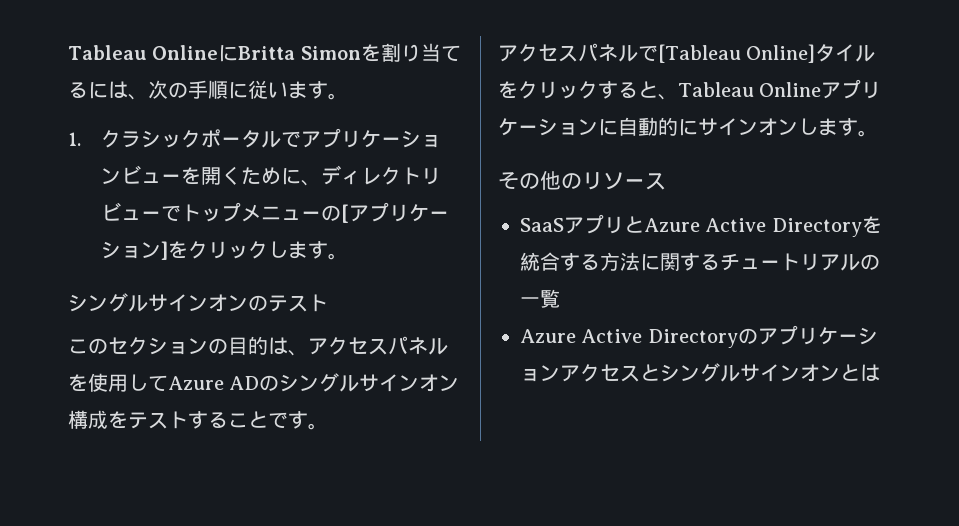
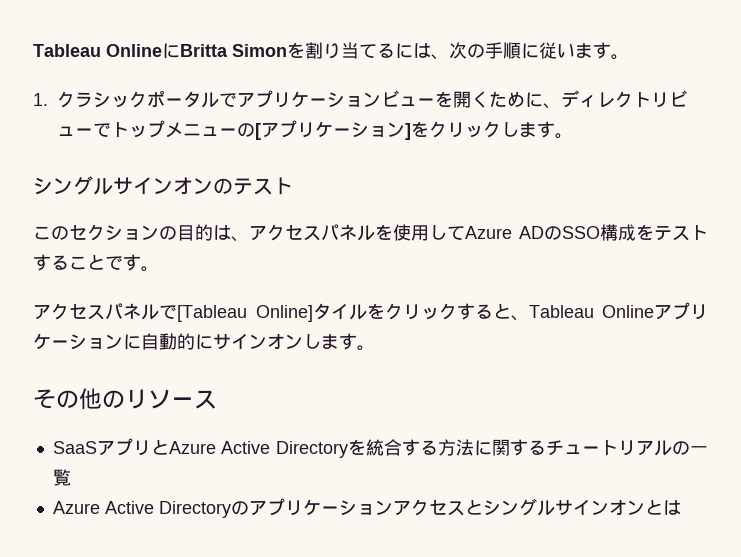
- このセクションの目的は、アクセスパネルを使用してAzure ADのシングルサインオン構成をテストすることです。
+ このセクションの目的は、アクセスパネルを使用してAzure ADのSSO構成をテストすることです。

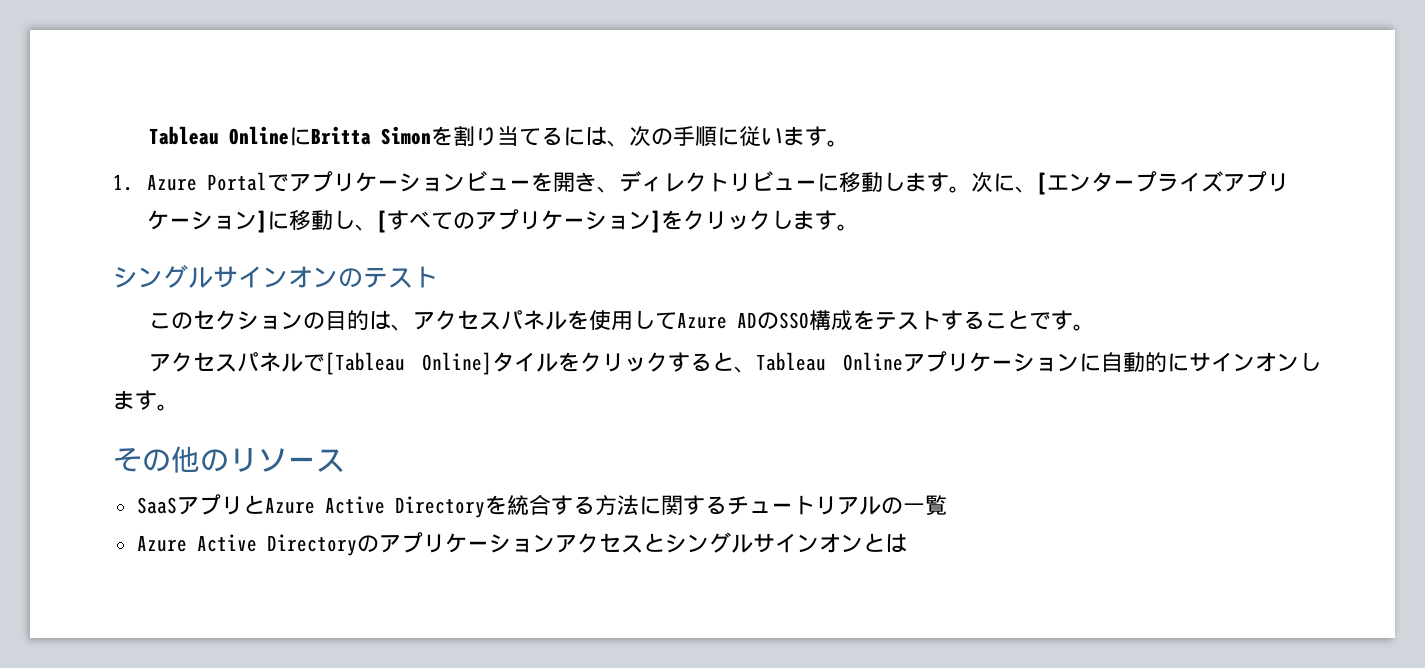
- 1.クラシックポータルでアプリケーションビューを開くために、ディレクトリビューでトップメニューの[アプリケーション]をクリックします。
+ 1. Azure Portalでアプリケーションビューを開き、ディレクトリビューに移動します。次に、[エンタープライズアプリケーション]に移動し、[すべてのアプリケーション]をクリックします。

